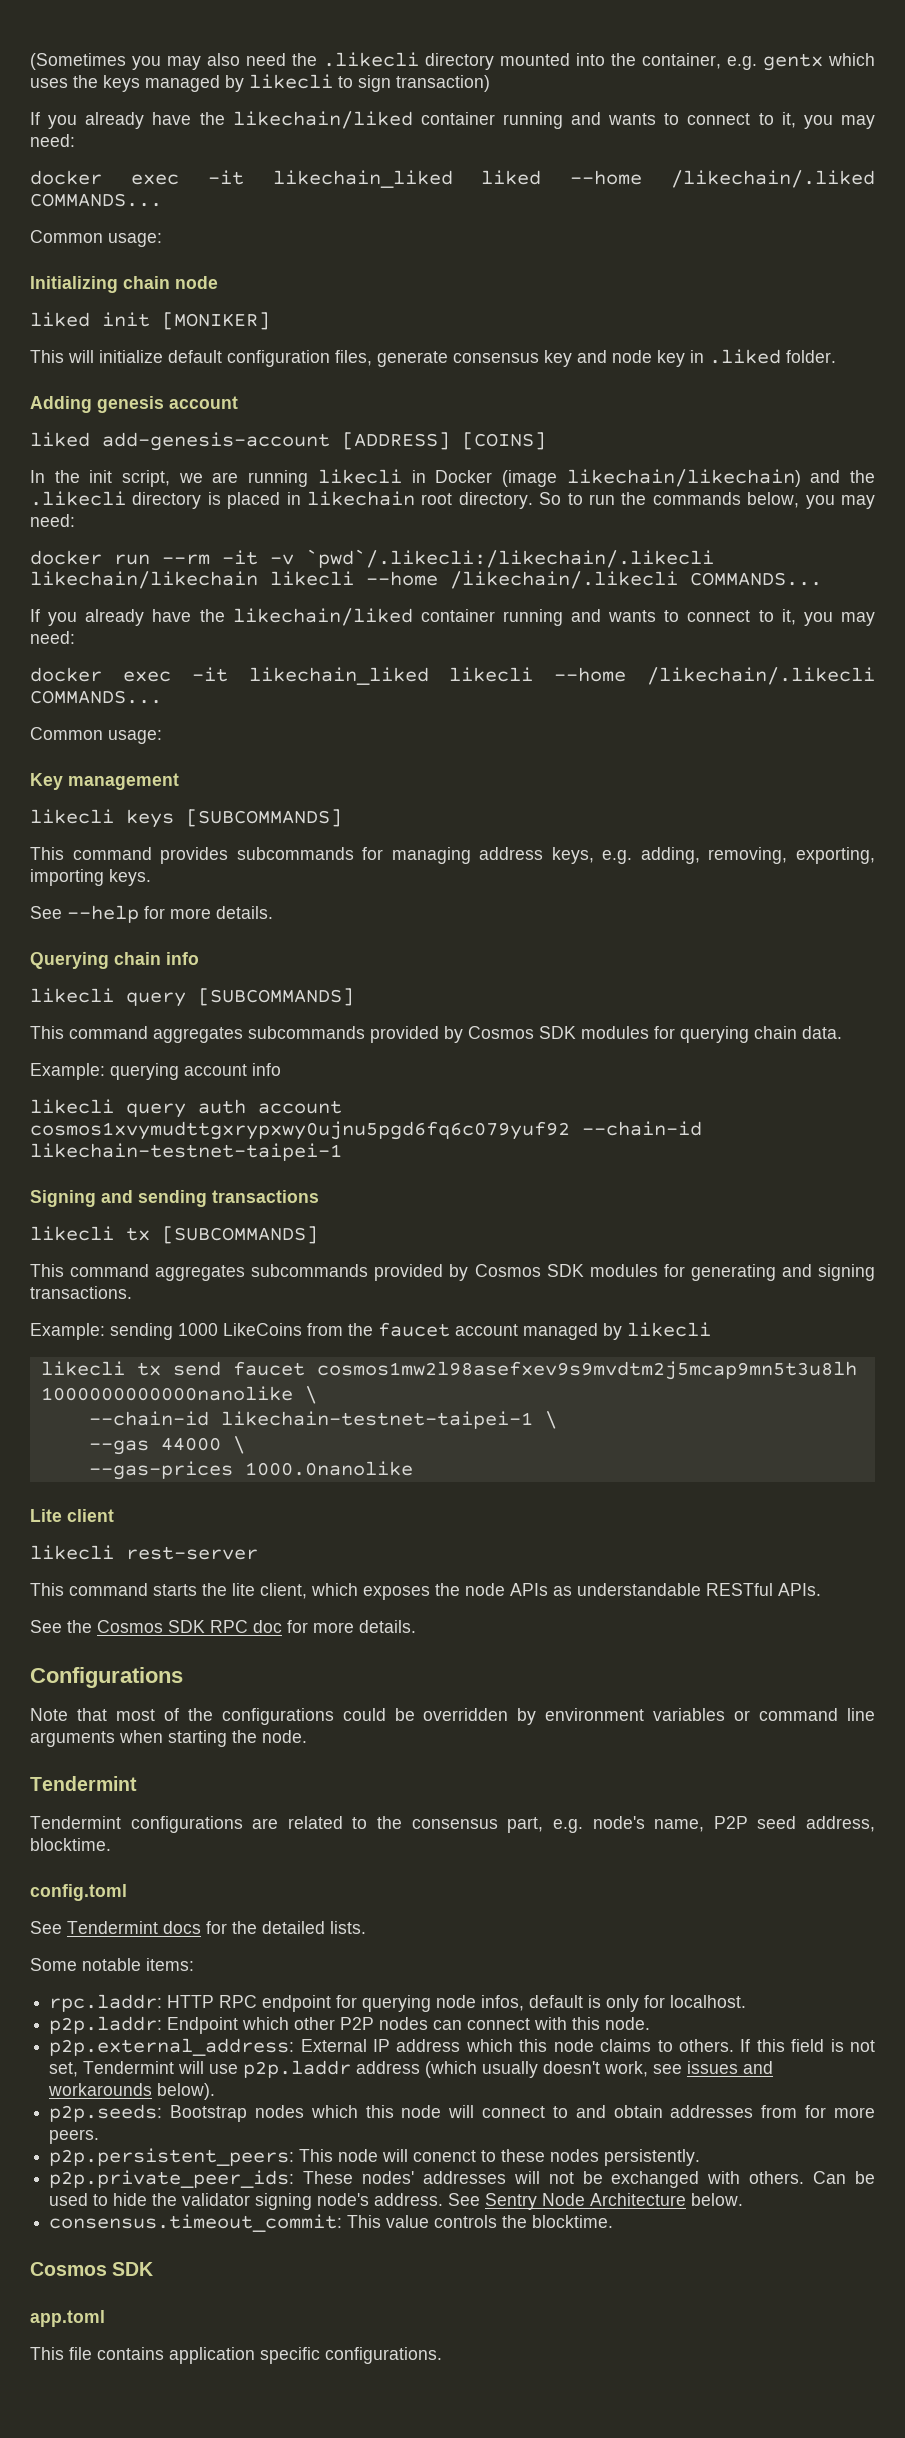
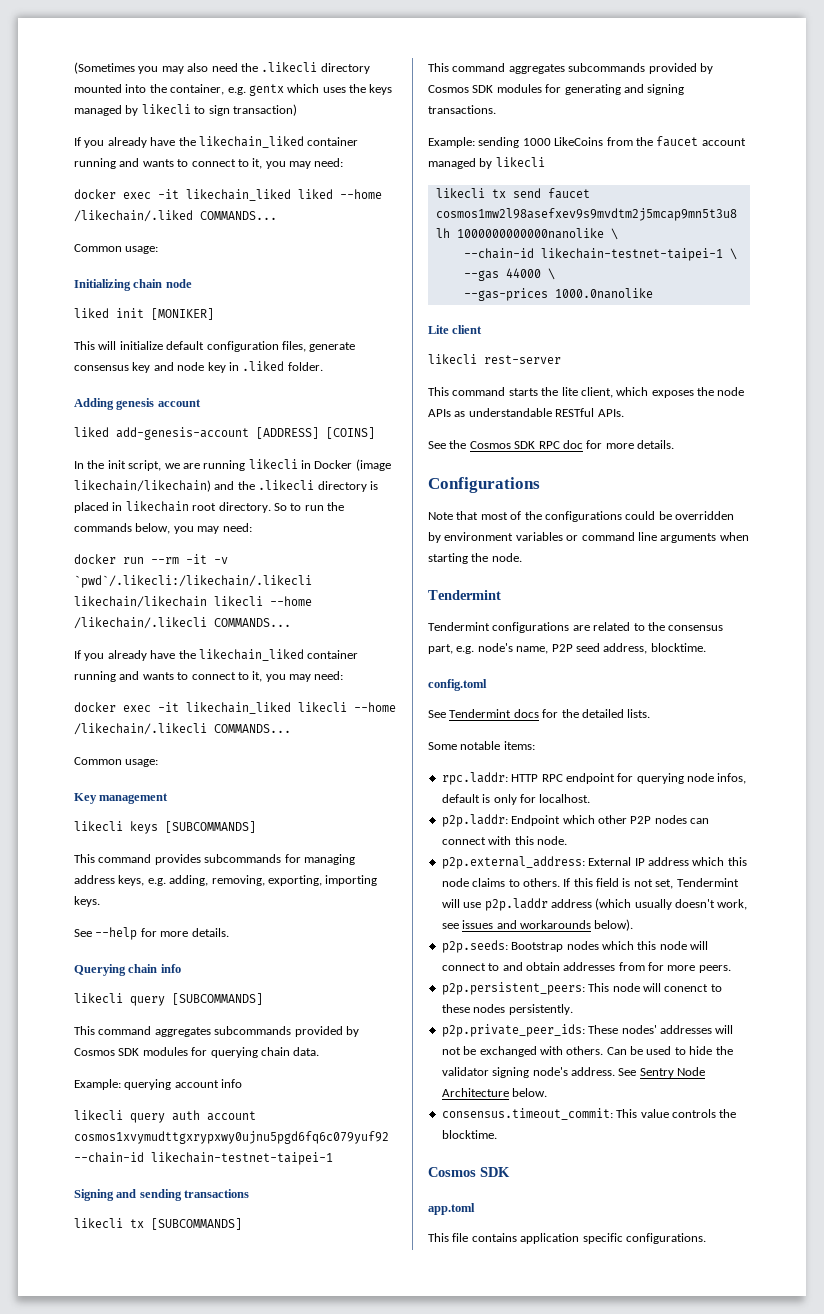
  (Sometimes you may also need the .likecli directory mounted into the container, e.g. gentx which uses the keys managed by likecli to sign transaction)
- If you already have the likechain/liked container running and wants to connect to it, you may need:
+ If you already have the likechain_liked container running and wants to connect to it, you may need:
  docker run --rm -it -v `pwd`/.likecli:/likechain/.likecli likechain/likechain likecli --home /likechain/.likecli COMMANDS...
- If you already have the likechain/liked container running and wants to connect to it, you may need:
+ If you already have the likechain_liked container running and wants to connect to it, you may need:

